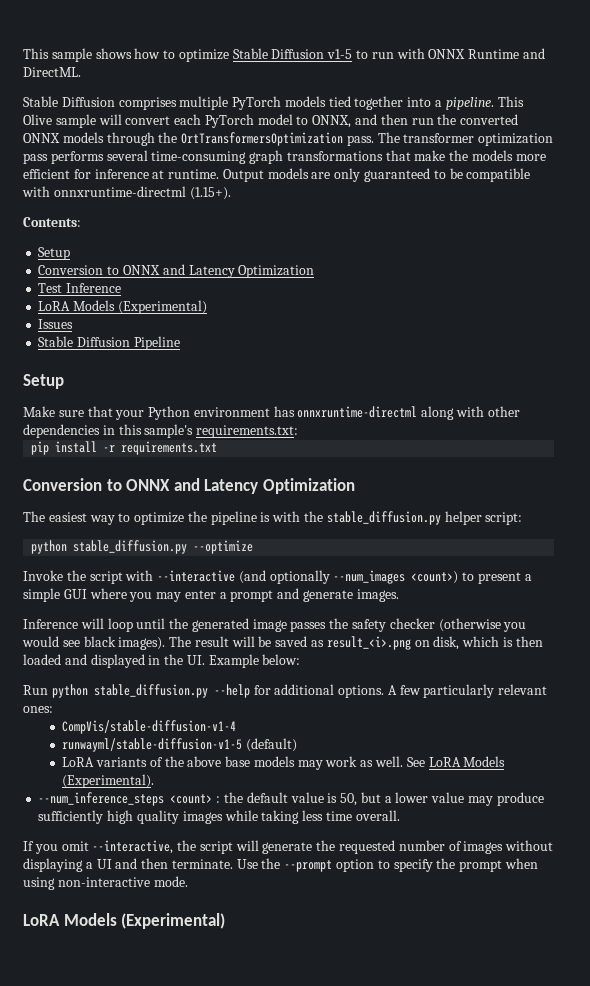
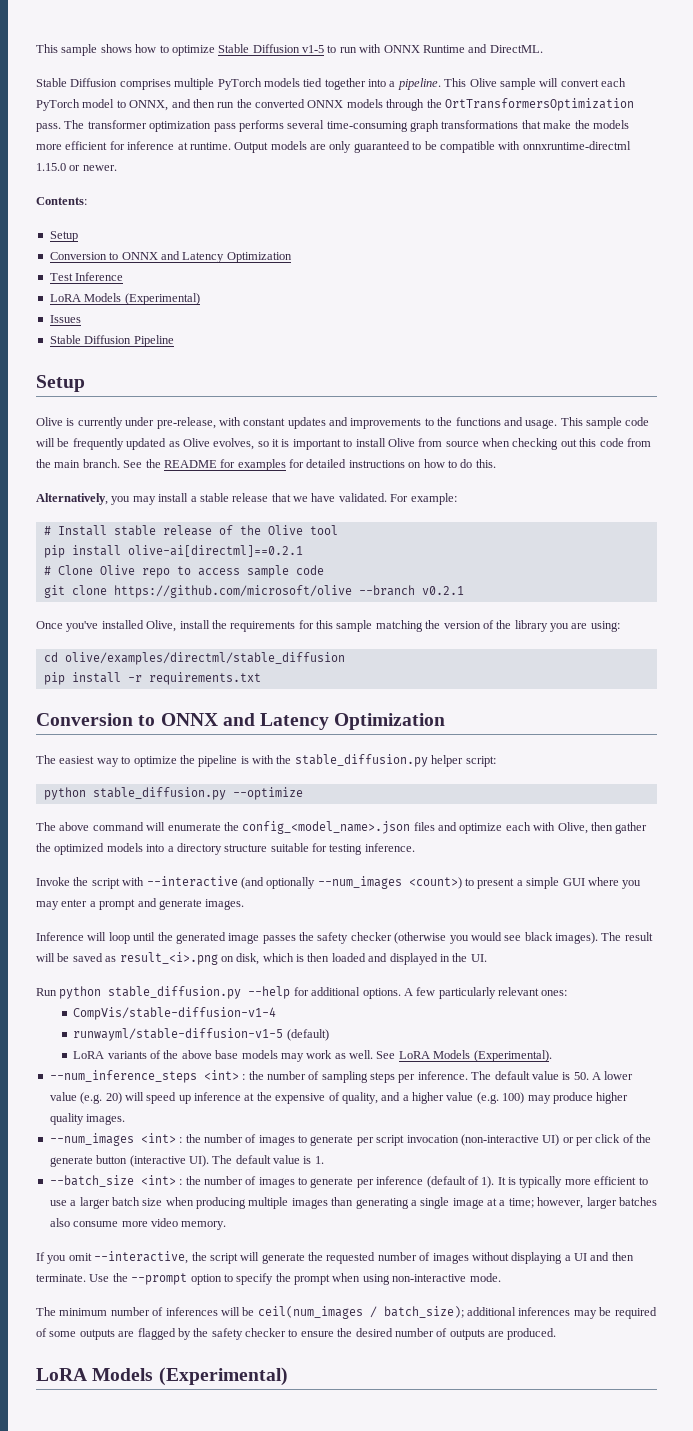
- Output models are only guaranteed to be compatible with onnxruntime-directml (1.15+).
+ Output models are only guaranteed to be compatible with onnxruntime-directml 1.15.0 or newer.
- Make sure that your Python environment has onnxruntime-directml along with other dependencies in this sample's requirements.txt:
+ Olive is currently under pre-release, with constant updates and improvements to the functions and usage. This sample code will be frequently updated as Olive evolves, so it is important to install Olive from source when checking out this code from the main branch. See the README for examples for detailed instructions on how to do this.
+ Alternatively, you may install a stable release that we have validated. For example:
+ # Install stable release of the Olive tool
+ pip install olive-ai[directml]==0.2.1
+ # Clone Olive repo to access sample code
+ git clone https://github.com/microsoft/olive --branch v0.2.1
+ Once you've installed Olive, install the requirements for this sample matching the version of the library you are using:
+ cd olive/examples/directml/stable_diffusion
+ The above command will enumerate the config_<model_name>.json files and optimize each with Olive, then gather the optimized models into a directory structure suitable for testing inference.
- The result will be saved as result_<i>.png on disk, which is then loaded and displayed in the UI. Example below:
+ The result will be saved as result_<i>.png on disk, which is then loaded and displayed in the UI.
- --num_inference_steps <count> : the default value is 50, but a lower value may produce sufficiently high quality images while taking less time overall.
+ --num_inference_steps <int> : the number of sampling steps per inference. The default value is 50. A lower value (e.g. 20) will speed up inference at the expensive of quality, and a higher value (e.g. 100) may produce higher quality images.
+ --num_images <int> : the number of images to generate per script invocation (non-interactive UI) or per click of the generate button (interactive UI). The default value is 1.
+ --batch_size <int> : the number of images to generate per inference (default of 1). It is typically more efficient to use a larger batch size when producing multiple images than generating a single image at a time; however, larger batches also consume more video memory.
+ The minimum number of inferences will be ceil(num_images / batch_size); additional inferences may be required of some outputs are flagged by the safety checker to ensure the desired number of outputs are produced.

